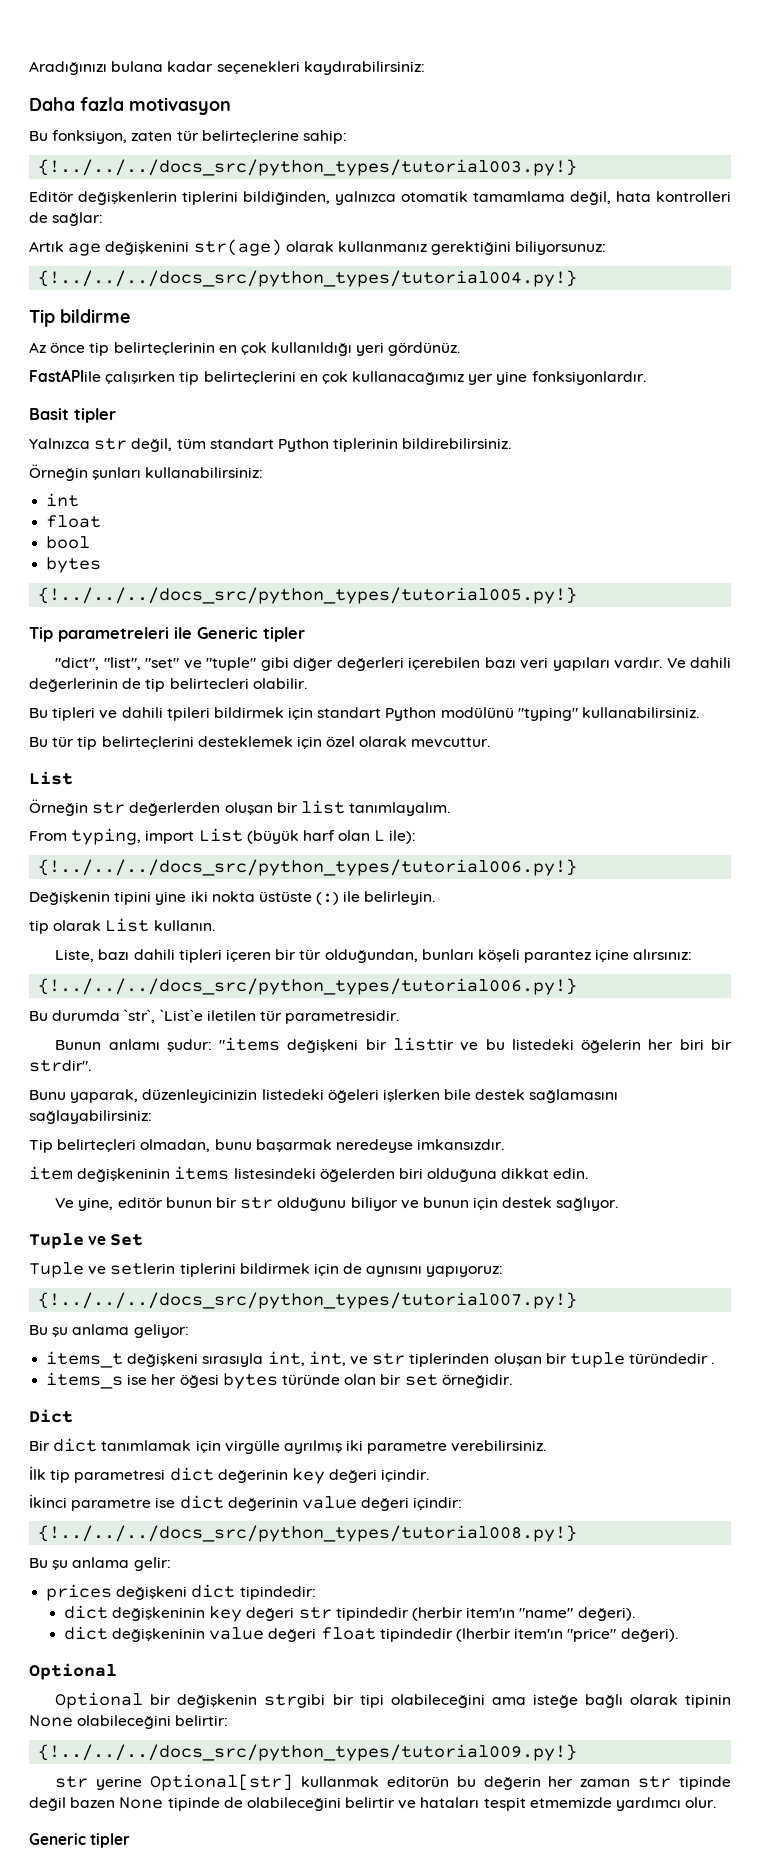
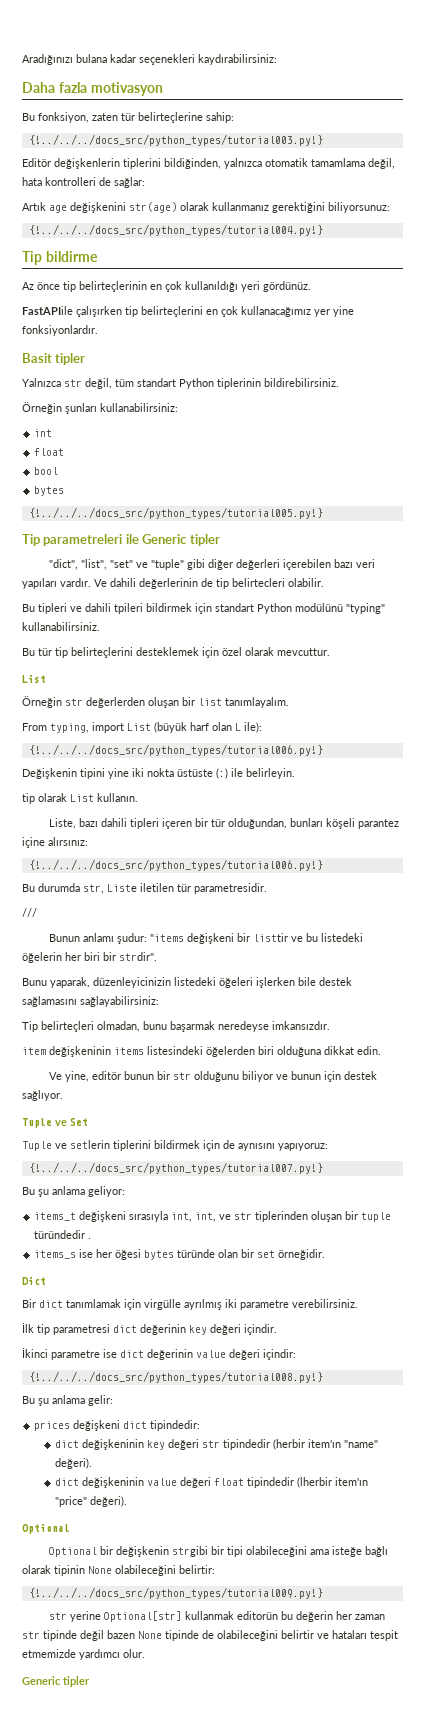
- Bu durumda `str`, `List`e iletilen tür parametresidir.
+ Bu durumda str, Liste iletilen tür parametresidir.
+ ///

